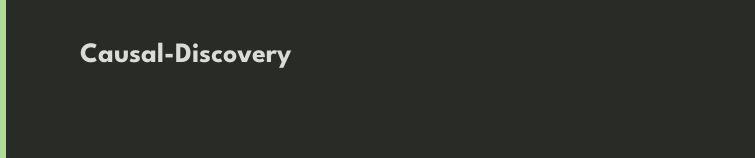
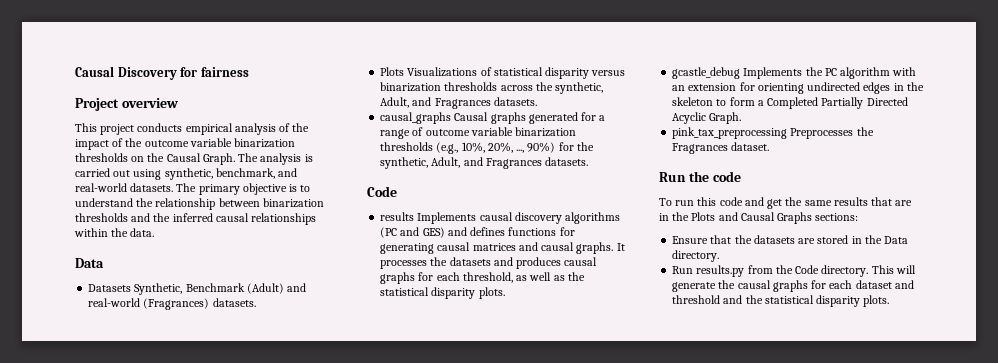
- Causal-Discovery
+ Causal Discovery for fairness
+ Project overview
+ This project conducts empirical analysis of the impact of the outcome variable binarization thresholds on the Causal Graph. The analysis is carried out using synthetic, benchmark, and real-world datasets. The primary objective is to understand the relationship between binarization thresholds and the inferred causal relationships within the data.
+ Data
+ Datasets Synthetic, Benchmark (Adult) and real-world (Fragrances) datasets.
+ Plots Visualizations of statistical disparity versus binarization thresholds across the synthetic, Adult, and Fragrances datasets.
+ causal_graphs Causal graphs generated for a range of outcome variable binarization thresholds (e.g., 10%, 20%, ..., 90%) for the synthetic, Adult, and Fragrances datasets.
+ Code
+ results Implements causal discovery algorithms (PC and GES) and defines functions for generating causal matrices and causal graphs. It processes the datasets and produces causal graphs for each threshold, as well as the statistical disparity plots.
+ gcastle_debug Implements the PC algorithm with an extension for orienting undirected edges in the skeleton to form a Completed Partially Directed Acyclic Graph.
+ pink_tax_preprocessing Preprocesses the Fragrances dataset.
+ Run the code
+ To run this code and get the same results that are in the Plots and Causal Graphs sections:
+ Ensure that the datasets are stored in the Data directory.
+ Run results.py from the Code directory. This will generate the causal graphs for each dataset and threshold and the statistical disparity plots.

